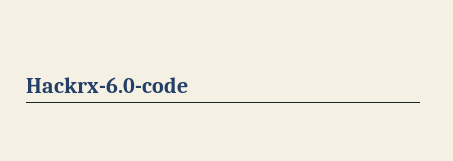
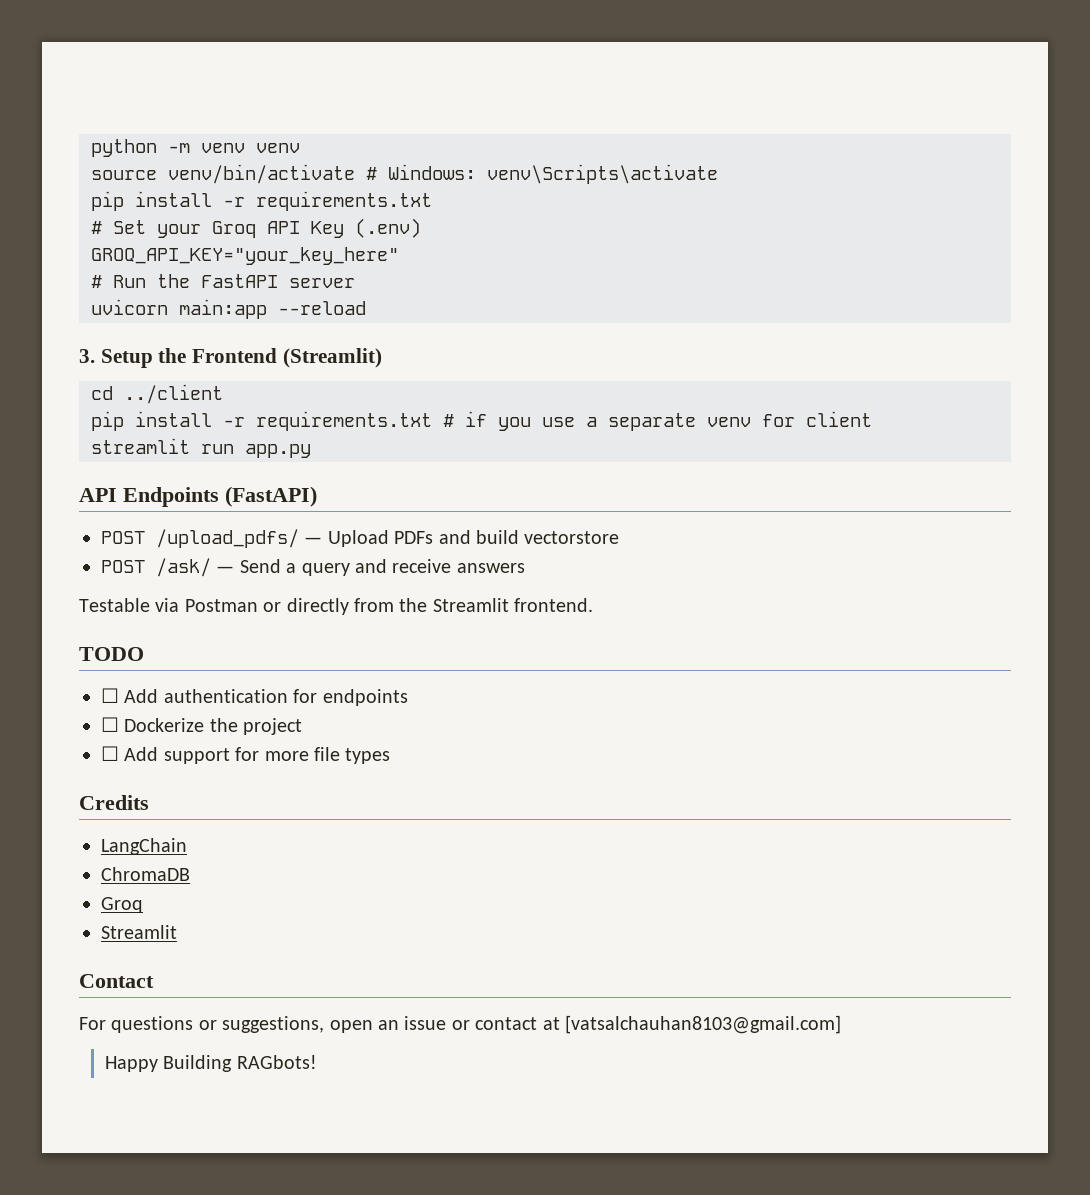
- Hackrx-6.0-code
+ python -m venv venv
+ source venv/bin/activate # Windows: venv\Scripts\activate
+ pip install -r requirements.txt
+ # Set your Groq API Key (.env)
+ GROQ_API_KEY="your_key_here"
+ # Run the FastAPI server
+ uvicorn main:app --reload
+ 3. Setup the Frontend (Streamlit)
+ cd ../client
+ pip install -r requirements.txt # if you use a separate venv for client
+ streamlit run app.py
+ API Endpoints (FastAPI)
+ POST /upload_pdfs/ — Upload PDFs and build vectorstore
+ POST /ask/ — Send a query and receive answers
+ Testable via Postman or directly from the Streamlit frontend.
+ TODO
+ ☐ Add authentication for endpoints
+ ☐ Dockerize the project
+ ☐ Add support for more file types
+ Credits
+ LangChain
+ ChromaDB
+ Groq
+ Streamlit
+ Contact
+ For questions or suggestions, open an issue or contact at [vatsalchauhan8103@gmail.com]
+ Happy Building RAGbots!

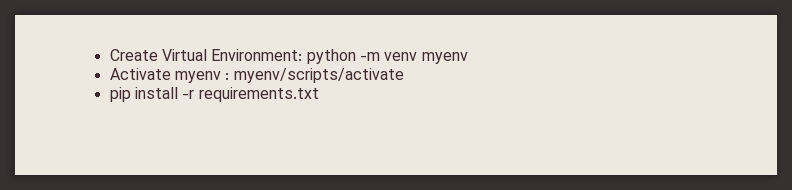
- python -m venv venv
- source venv/bin/activate # Windows: venv\Scripts\activate
+ Create Virtual Environment: python -m venv myenv
+ Activate myenv : myenv/scripts/activate
  pip install -r requirements.txt
- # Set your Groq API Key (.env)
- GROQ_API_KEY="your_key_here"
- # Run the FastAPI server
- uvicorn main:app --reload
- 3. Setup the Frontend (Streamlit)
- cd ../client
- pip install -r requirements.txt # if you use a separate venv for client
- streamlit run app.py
- API Endpoints (FastAPI)
- POST /upload_pdfs/ — Upload PDFs and build vectorstore
- POST /ask/ — Send a query and receive answers
- Testable via Postman or directly from the Streamlit frontend.
- TODO
- ☐ Add authentication for endpoints
- ☐ Dockerize the project
- ☐ Add support for more file types
- Credits
- LangChain
- ChromaDB
- Groq
- Streamlit
- Contact
- For questions or suggestions, open an issue or contact at [vatsalchauhan8103@gmail.com]
- Happy Building RAGbots!

